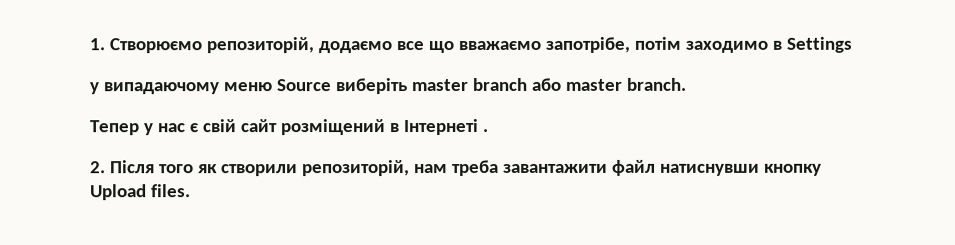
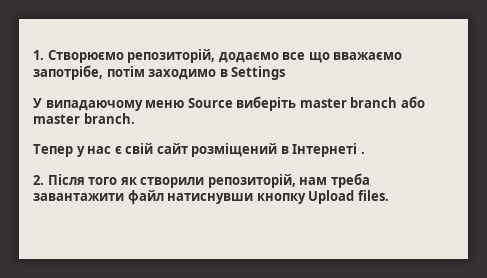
- у випадаючому меню Source виберіть master branch або master branch.
+ У випадаючому меню Source виберіть master branch або master branch.

